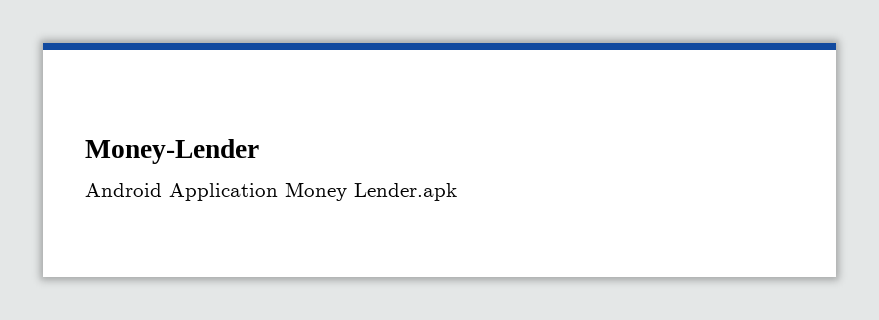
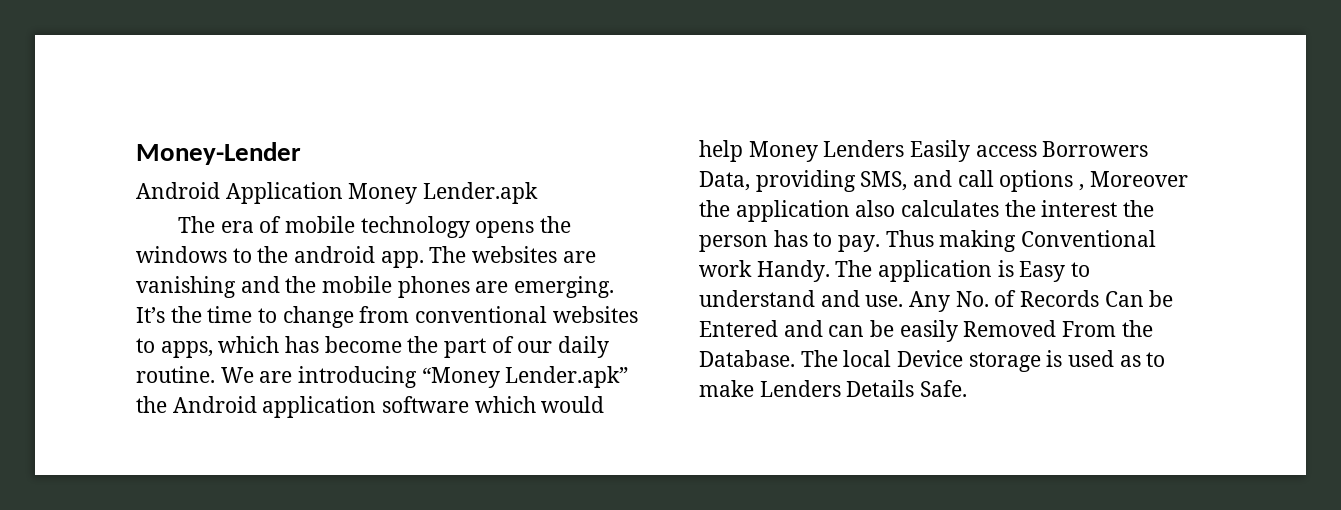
+ The era of mobile technology opens the windows to the android app. The websites are vanishing and the mobile phones are emerging. It’s the time to change from conventional websites to apps, which has become the part of our daily routine. We are introducing “Money Lender.apk” the Android application software which would help Money Lenders Easily access Borrowers Data, providing SMS, and call options , Moreover the application also calculates the interest the person has to pay. Thus making Conventional work Handy. The application is Easy to understand and use. Any No. of Records Can be Entered and can be easily Removed From the Database. The local Device storage is used as to make Lenders Details Safe.

